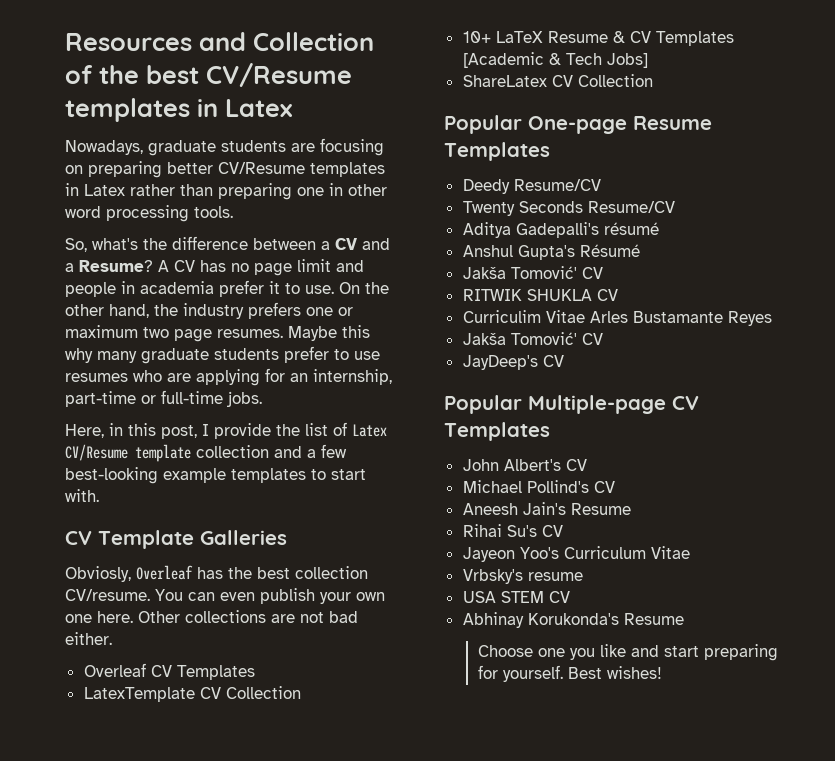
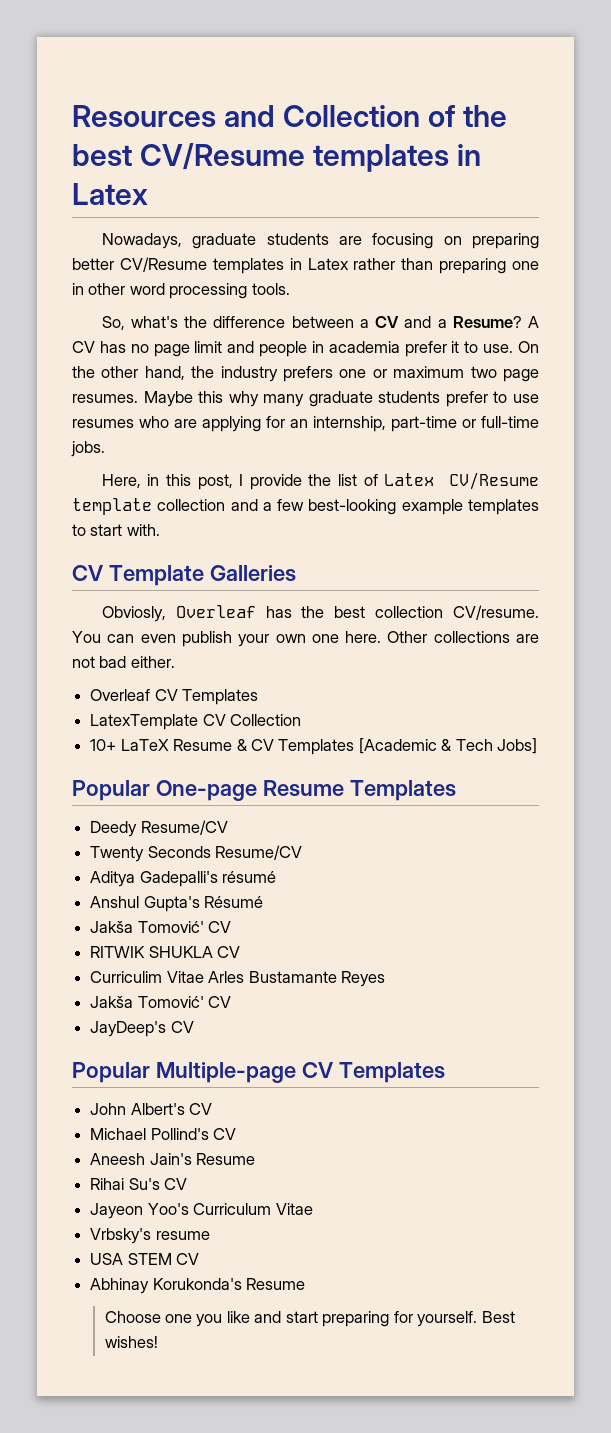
- ShareLatex CV Collection

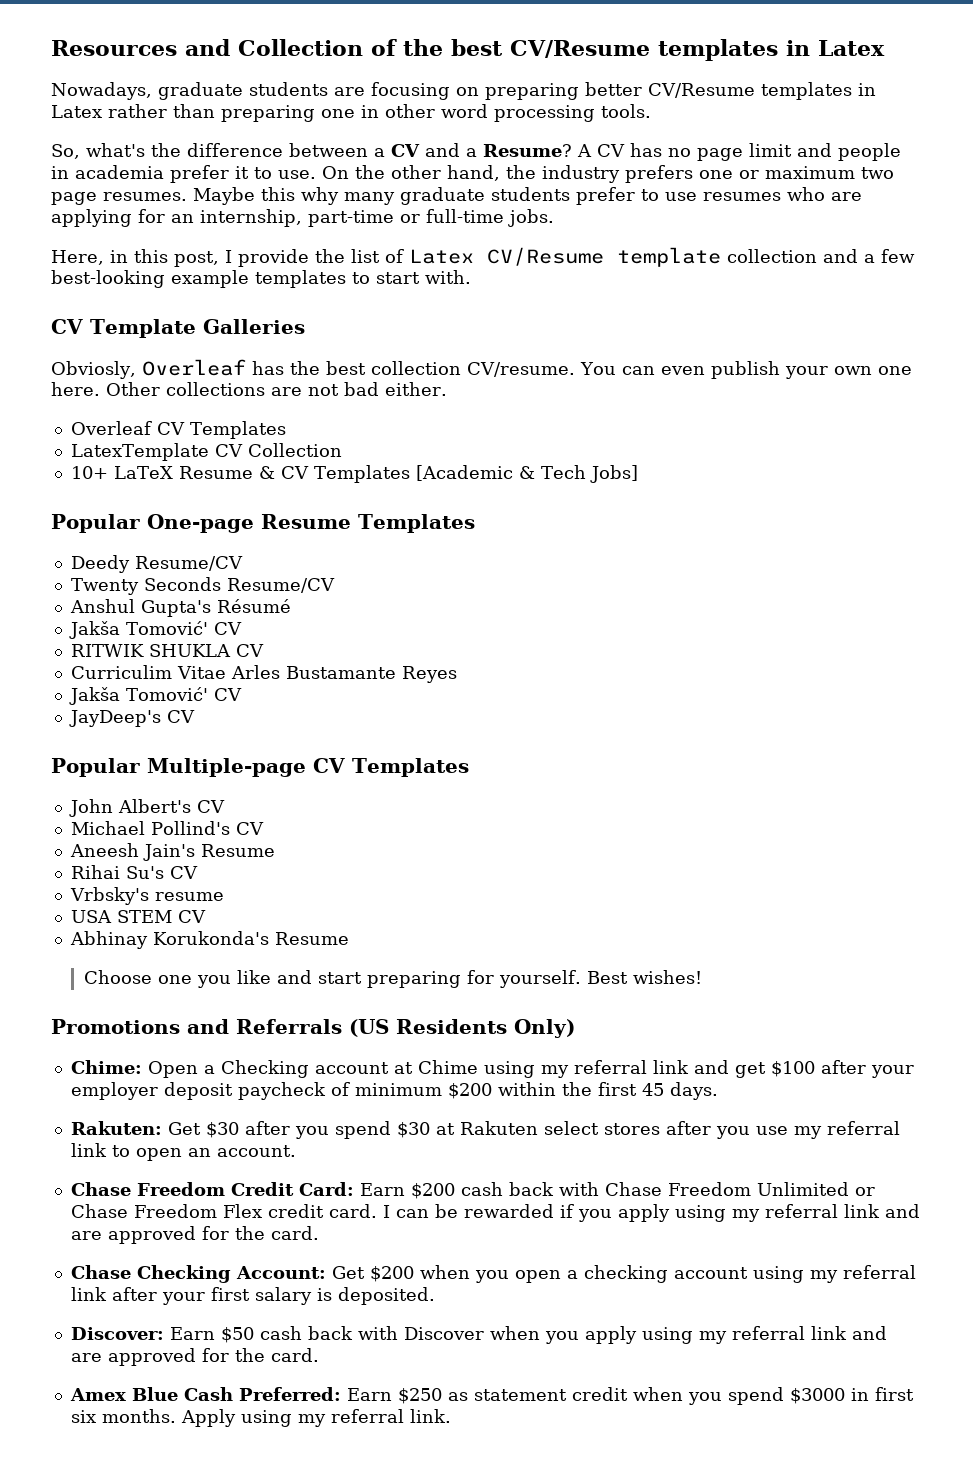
- Aditya Gadepalli's résumé
- Jayeon Yoo's Curriculum Vitae
+ Promotions and Referrals (US Residents Only)
+ Chime: Open a Checking account at Chime using my referral link and get $100 after your employer deposit paycheck of minimum $200 within the first 45 days.
+ Rakuten: Get $30 after you spend $30 at Rakuten select stores after you use my referral link to open an account.
+ Chase Freedom Credit Card: Earn $200 cash back with Chase Freedom Unlimited or Chase Freedom Flex credit card. I can be rewarded if you apply using my referral link and are approved for the card.
+ Chase Checking Account: Get $200 when you open a checking account using my referral link after your first salary is deposited.
+ Discover: Earn $50 cash back with Discover when you apply using my referral link and are approved for the card.
+ Amex Blue Cash Preferred: Earn $250 as statement credit when you spend $3000 in first six months. Apply using my referral link.

